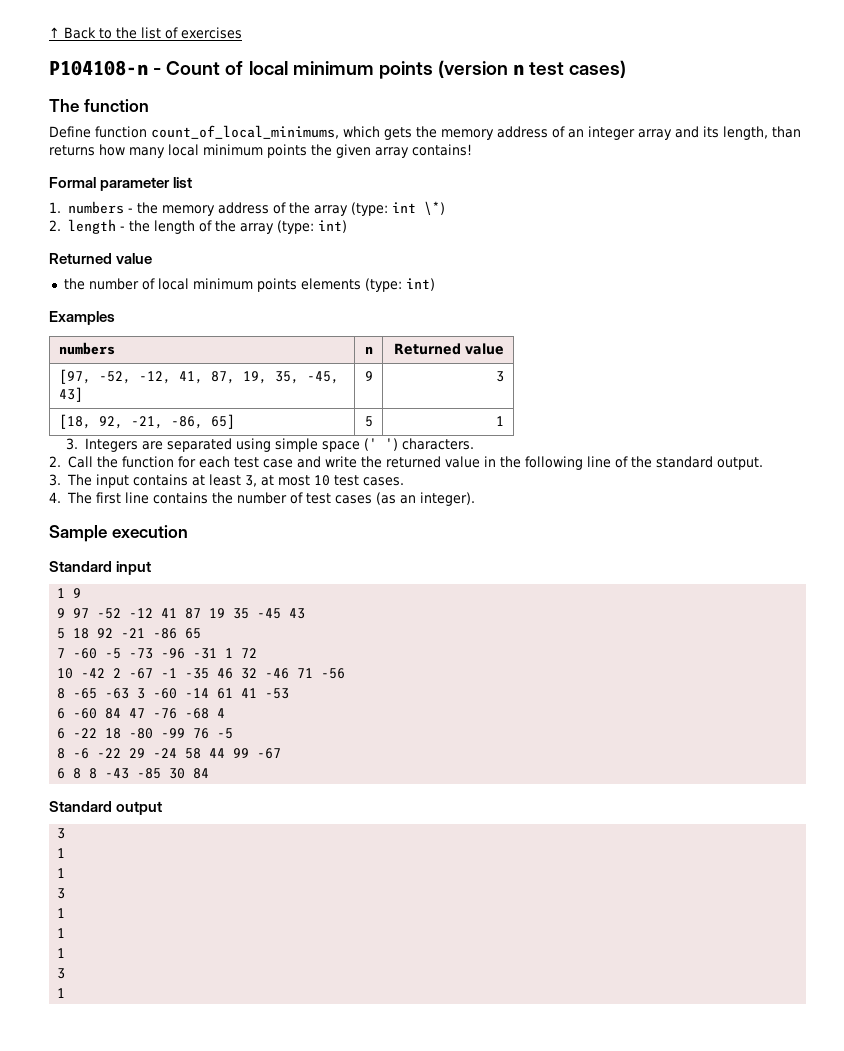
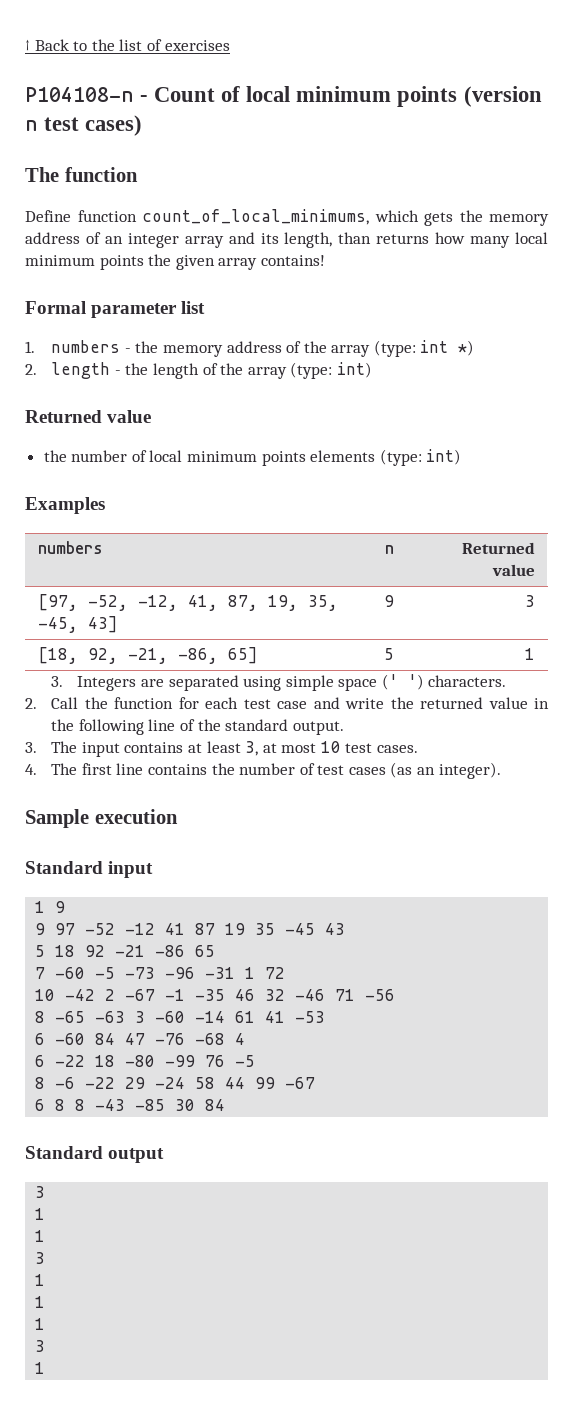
- 1. numbers - the memory address of the array (type: int \*)
+ 1. numbers - the memory address of the array (type: int *)

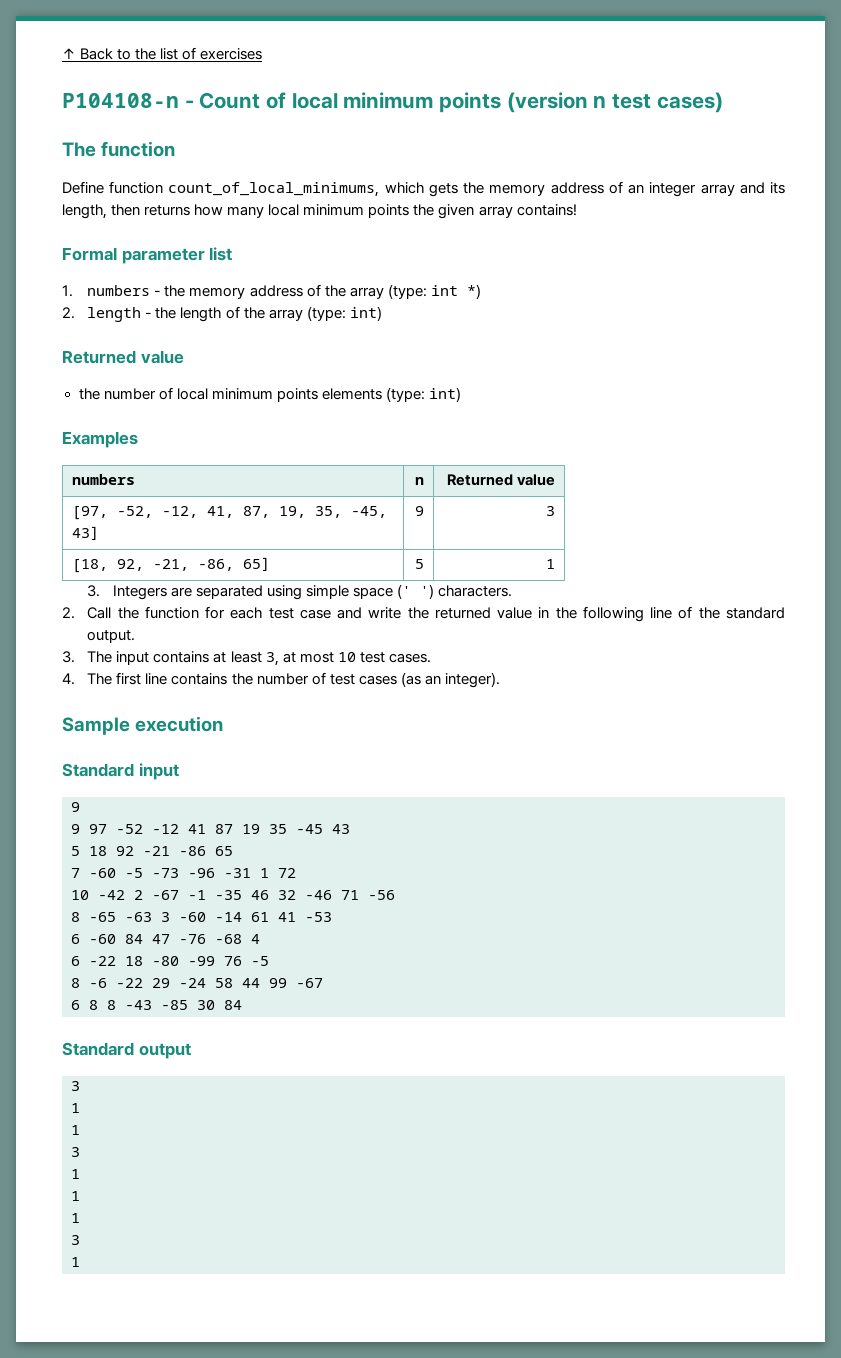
- Define function count_of_local_minimums, which gets the memory address of an integer array and its length, than returns how many local minimum points the given array contains!
+ Define function count_of_local_minimums, which gets the memory address of an integer array and its length, then returns how many local minimum points the given array contains!
  Standard input
- 1 9
+ 9

